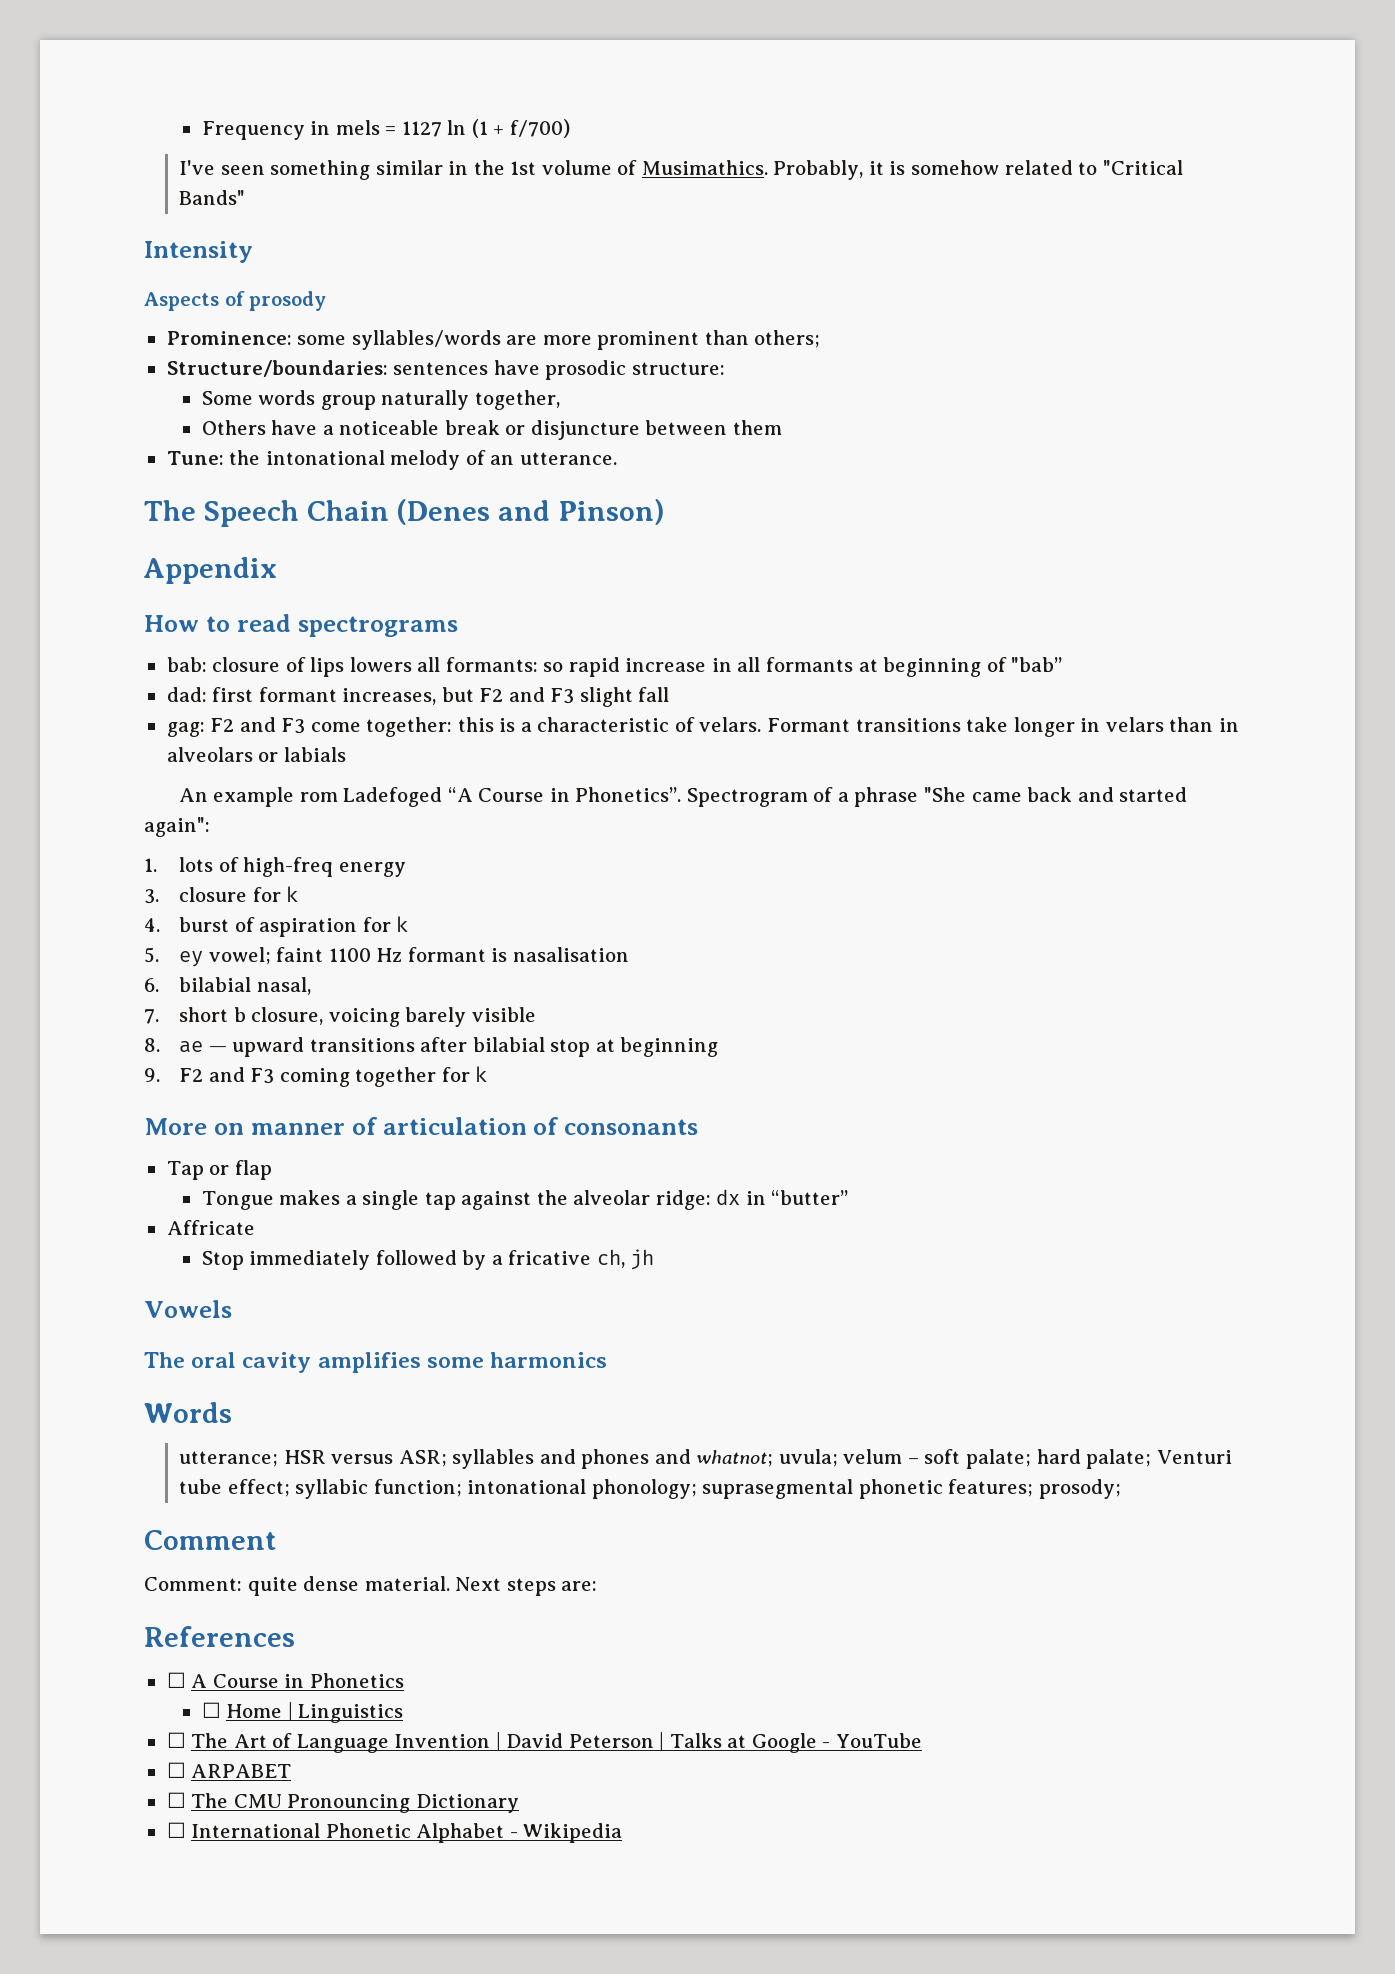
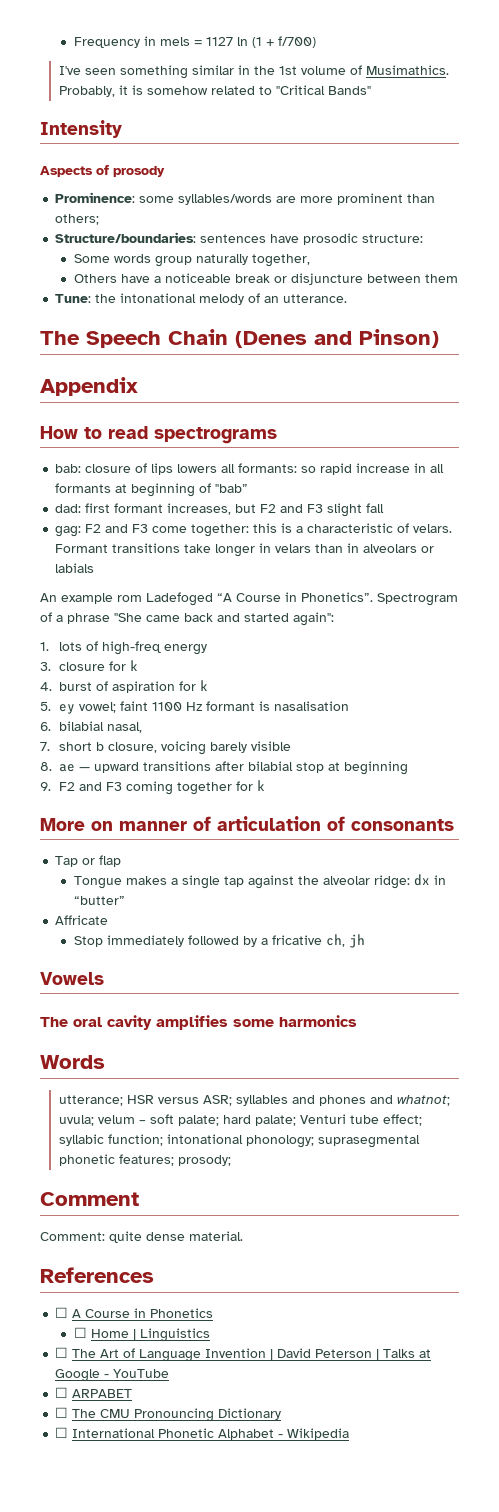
- Next steps are:

